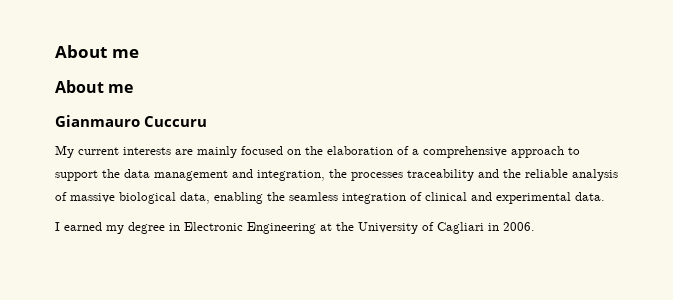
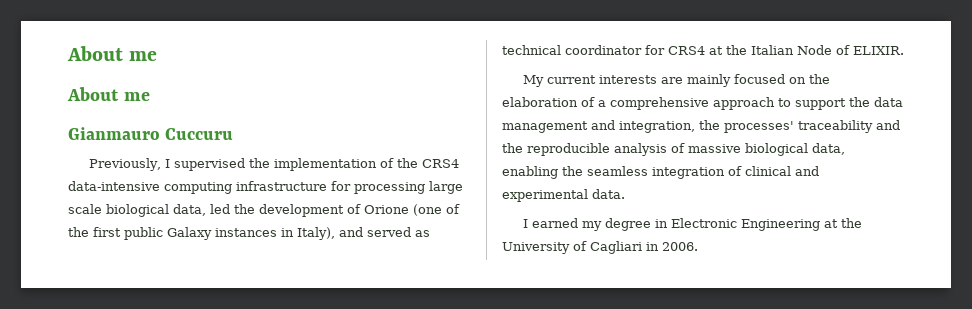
+ Previously, I supervised the implementation of the CRS4 data-intensive computing infrastructure for processing large scale biological data, led the development of Orione (one of the first public Galaxy instances in Italy), and served as technical coordinator for CRS4 at the Italian Node of ELIXIR.
- My current interests are mainly focused on the elaboration of a comprehensive approach to support the data management and integration, the processes traceability and the reliable analysis of massive biological data, enabling the seamless integration of clinical and experimental data.
+ My current interests are mainly focused on the elaboration of a comprehensive approach to support the data management and integration, the processes' traceability and the reproducible analysis of massive biological data, enabling the seamless integration of clinical and experimental data.

